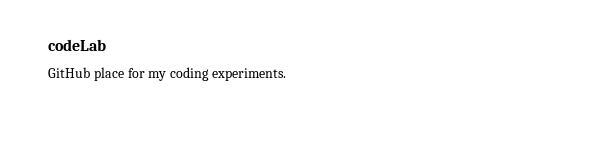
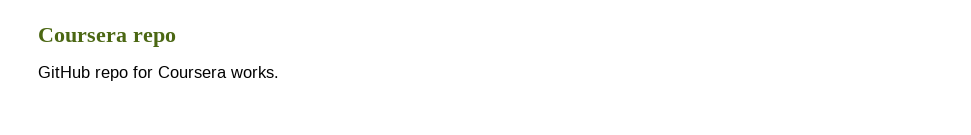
- codeLab
+ Coursera repo
- GitHub place for my coding experiments.
+ GitHub repo for Coursera works.

